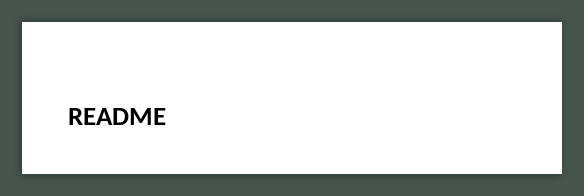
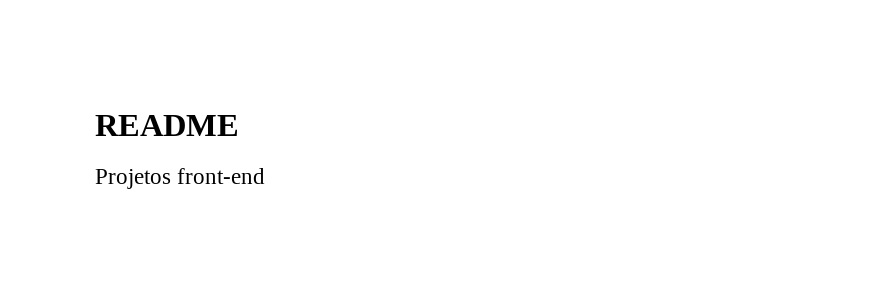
+ Projetos front-end

